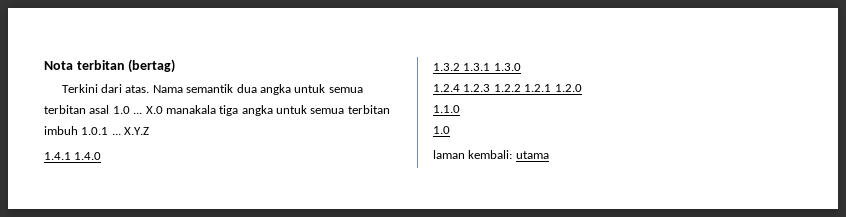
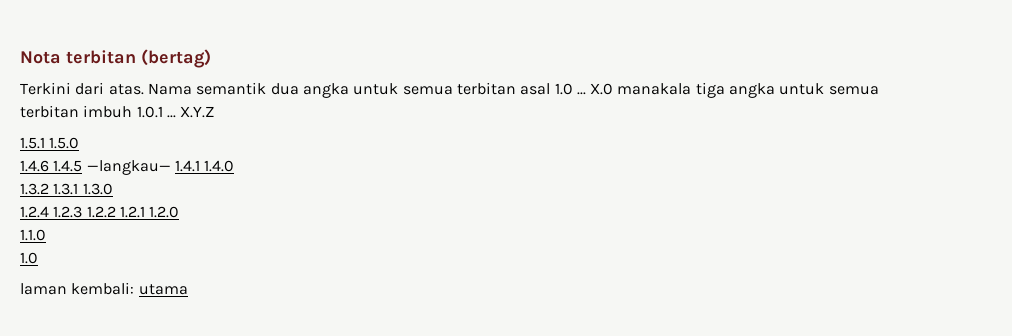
- 1.4.1 1.4.0
+ 1.5.1 1.5.0
+ 1.4.6 1.4.5 —langkau— 1.4.1 1.4.0

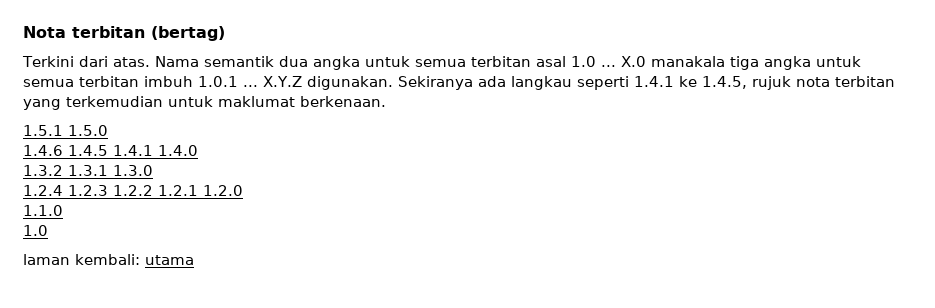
- X.Y.Z
+ X.Y.Z digunakan. Sekiranya ada langkau seperti 1.4.1 ke 1.4.5, rujuk nota terbitan yang terkemudian untuk maklumat berkenaan.
- 1.4.6 1.4.5 —langkau— 1.4.1 1.4.0
+ 1.4.6 1.4.5 1.4.1 1.4.0

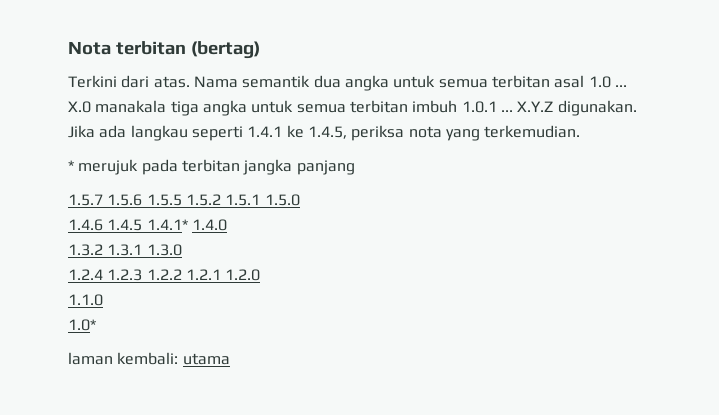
- Sekiranya ada langkau seperti 1.4.1 ke 1.4.5, rujuk nota terbitan yang terkemudian untuk maklumat berkenaan.
- 1.5.1 1.5.0
+ Jika ada langkau seperti 1.4.1 ke 1.4.5, periksa nota yang terkemudian.
+ * merujuk pada terbitan jangka panjang
+ 1.5.7 1.5.6 1.5.5 1.5.2 1.5.1 1.5.0
- 1.4.6 1.4.5 1.4.1 1.4.0
+ 1.4.6 1.4.5 1.4.1* 1.4.0
  1.1.0
- 1.0
+ 1.0*

